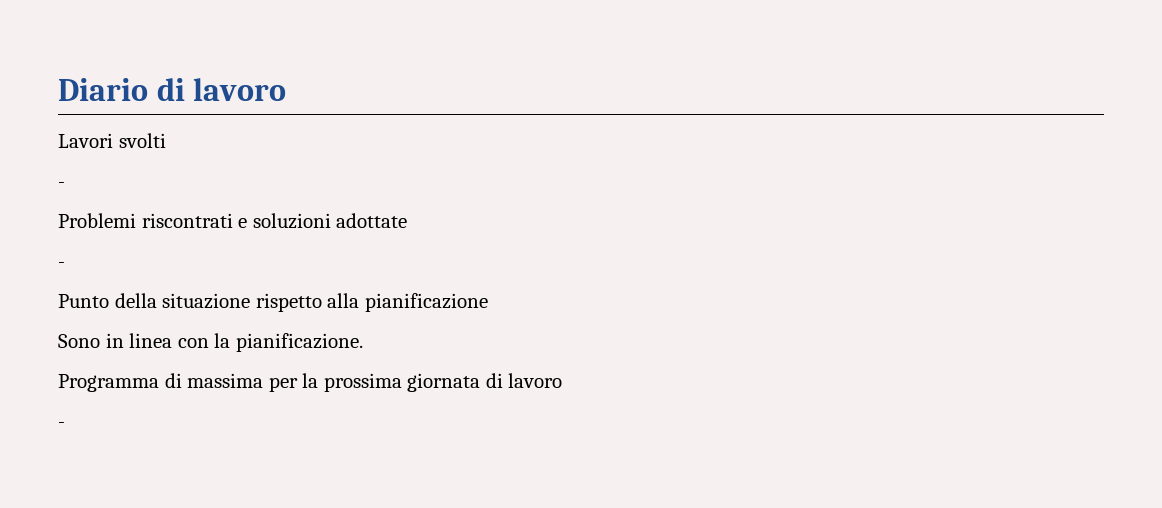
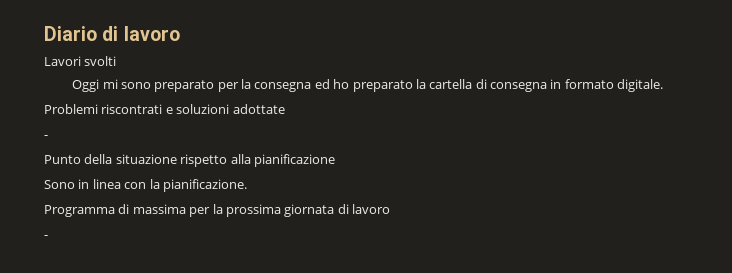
  Lavori svolti
- -
+ Oggi mi sono preparato per la consegna ed ho preparato la cartella di consegna in formato digitale.

